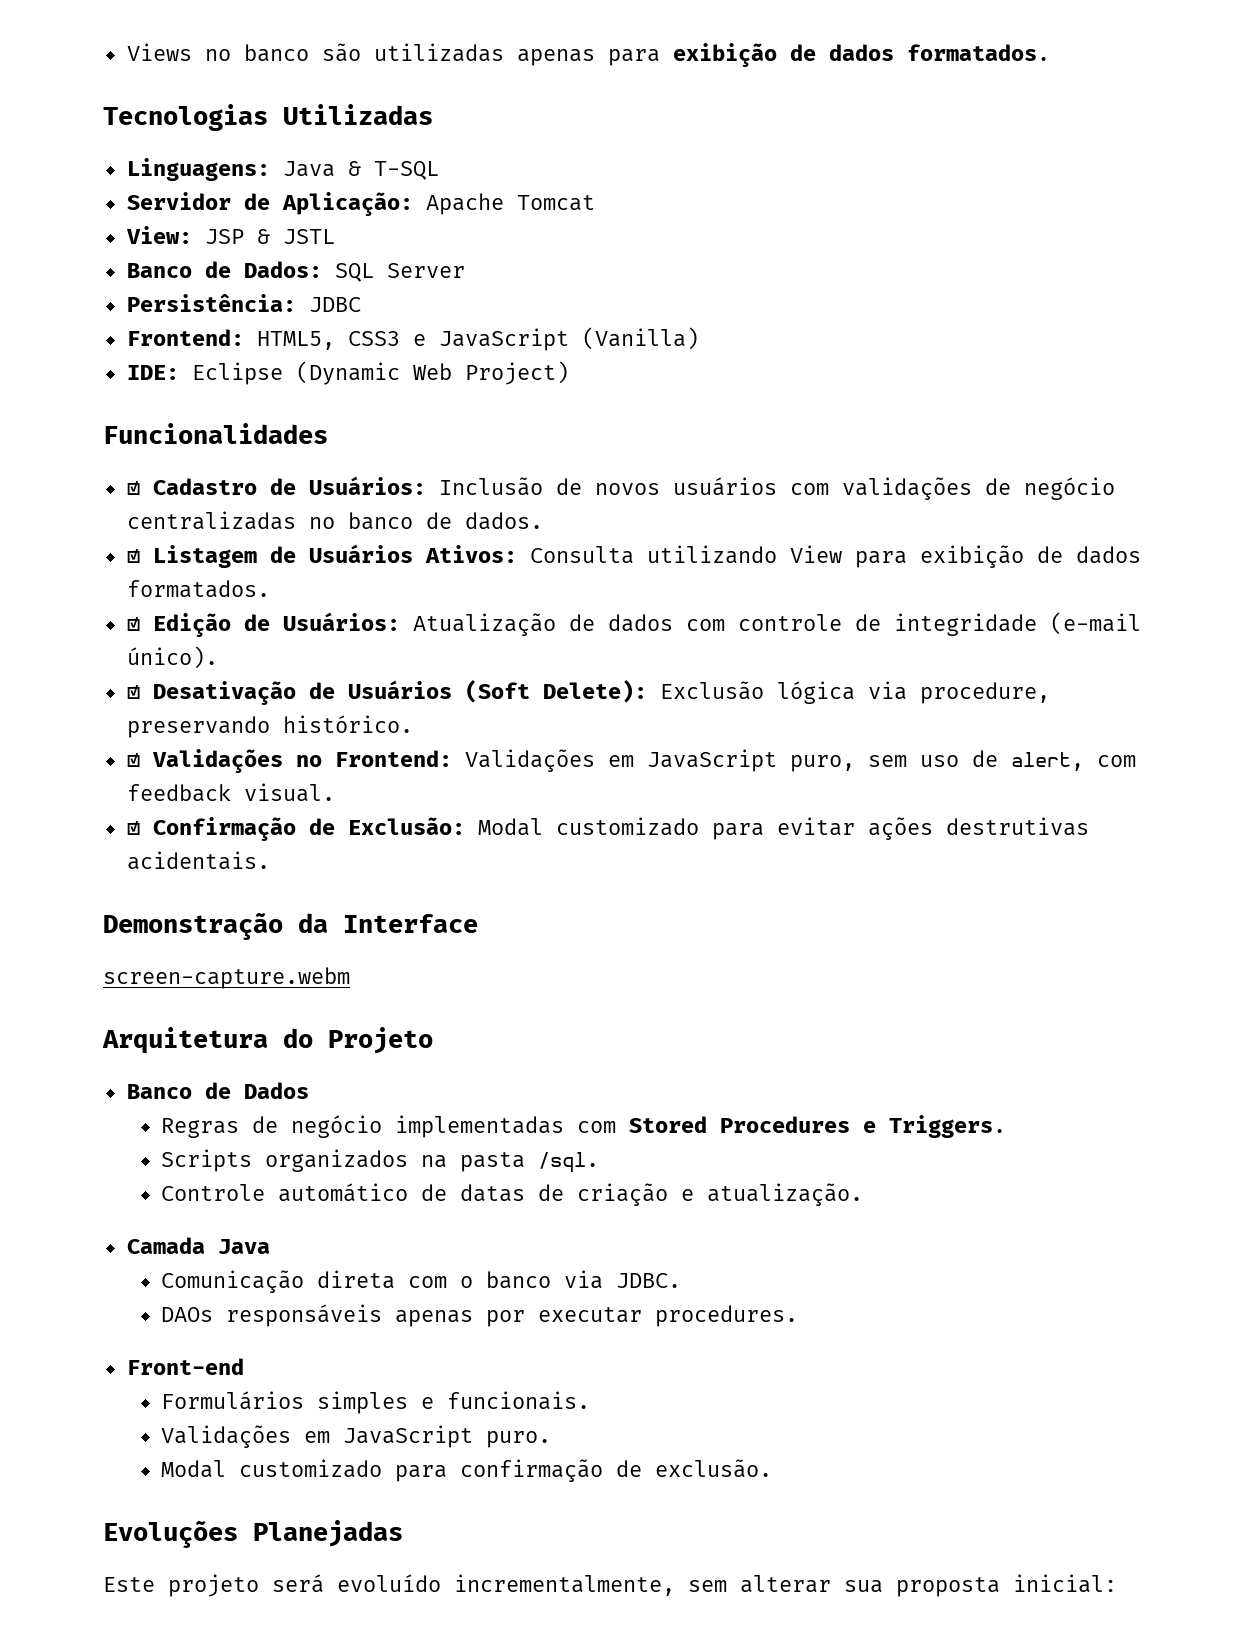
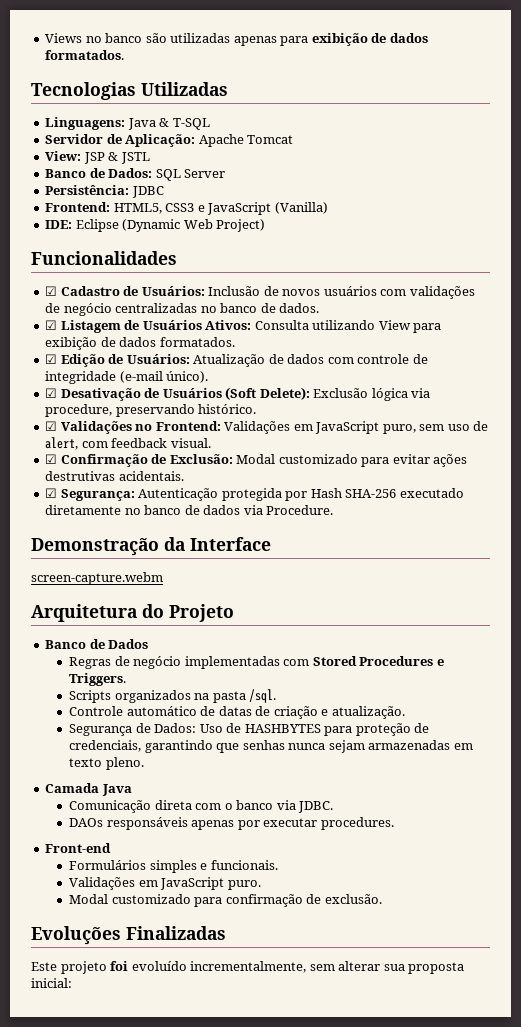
+ ☑ Segurança: Autenticação protegida por Hash SHA-256 executado diretamente no banco de dados via Procedure.
+ Segurança de Dados: Uso de HASHBYTES para proteção de credenciais, garantindo que senhas nunca sejam armazenadas em texto pleno.
- Evoluções Planejadas
+ Evoluções Finalizadas
- Este projeto será evoluído incrementalmente, sem alterar sua proposta inicial:
+ Este projeto foi evoluído incrementalmente, sem alterar sua proposta inicial:

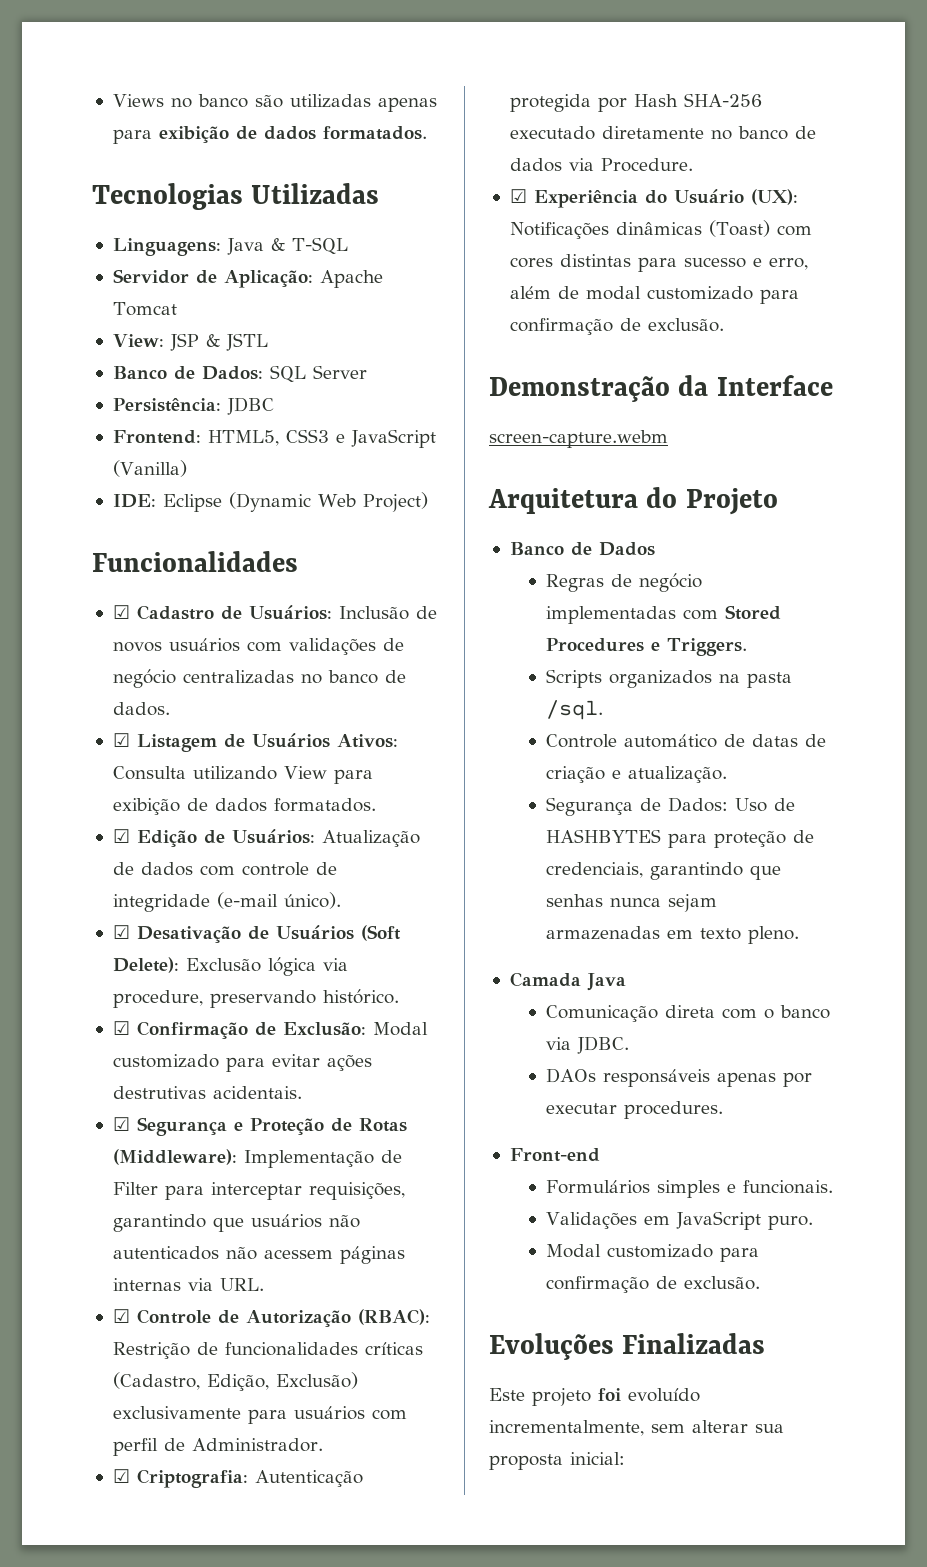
- ☑ Validações no Frontend: Validações em JavaScript puro, sem uso de alert, com feedback visual.
- ☑ Segurança: Autenticação protegida por Hash SHA-256 executado diretamente no banco de dados via Procedure.
+ ☑ Segurança e Proteção de Rotas (Middleware): Implementação de Filter para interceptar requisições, garantindo que usuários não autenticados não acessem páginas internas via URL.
+ ☑ Controle de Autorização (RBAC): Restrição de funcionalidades críticas (Cadastro, Edição, Exclusão) exclusivamente para usuários com perfil de Administrador.
+ ☑ Criptografia: Autenticação protegida por Hash SHA-256 executado diretamente no banco de dados via Procedure.
+ ☑ Experiência do Usuário (UX): Notificações dinâmicas (Toast) com cores distintas para sucesso e erro, além de modal customizado para confirmação de exclusão.

